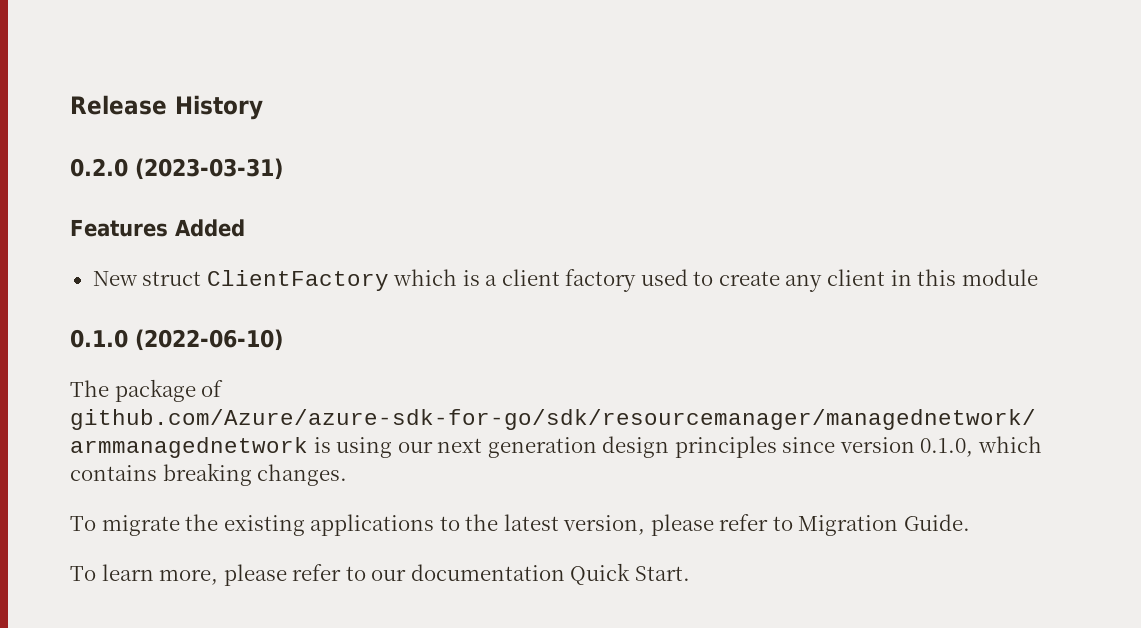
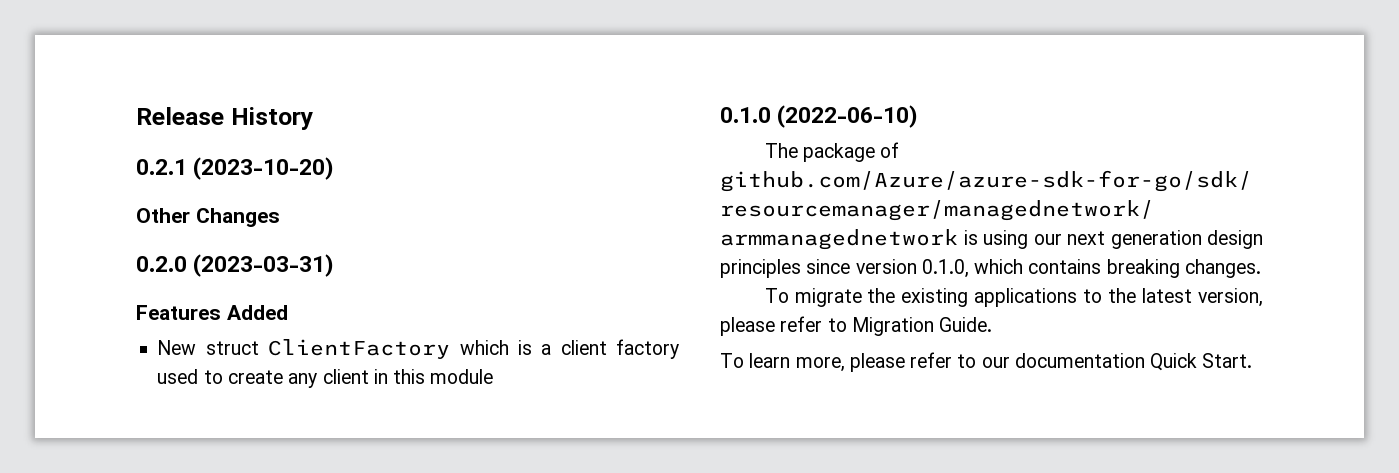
+ 0.2.1 (2023-10-20)
+ Other Changes

